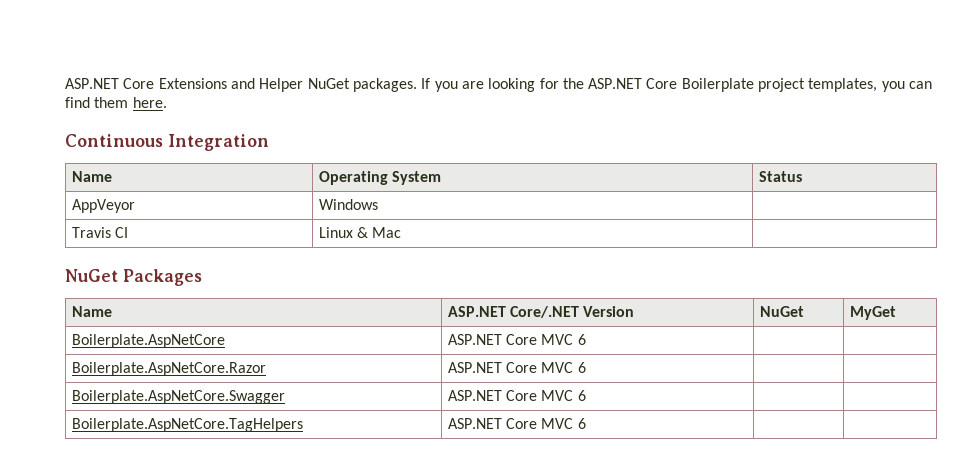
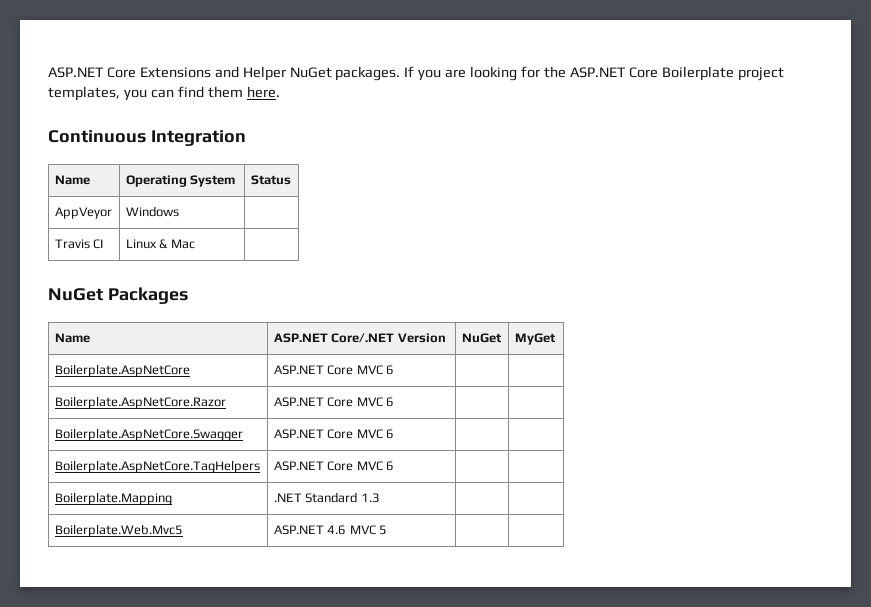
+ Boilerplate.Mapping | .NET Standard 1.3 | |
+ Boilerplate.Web.Mvc5 | ASP.NET 4.6 MVC 5 | |

